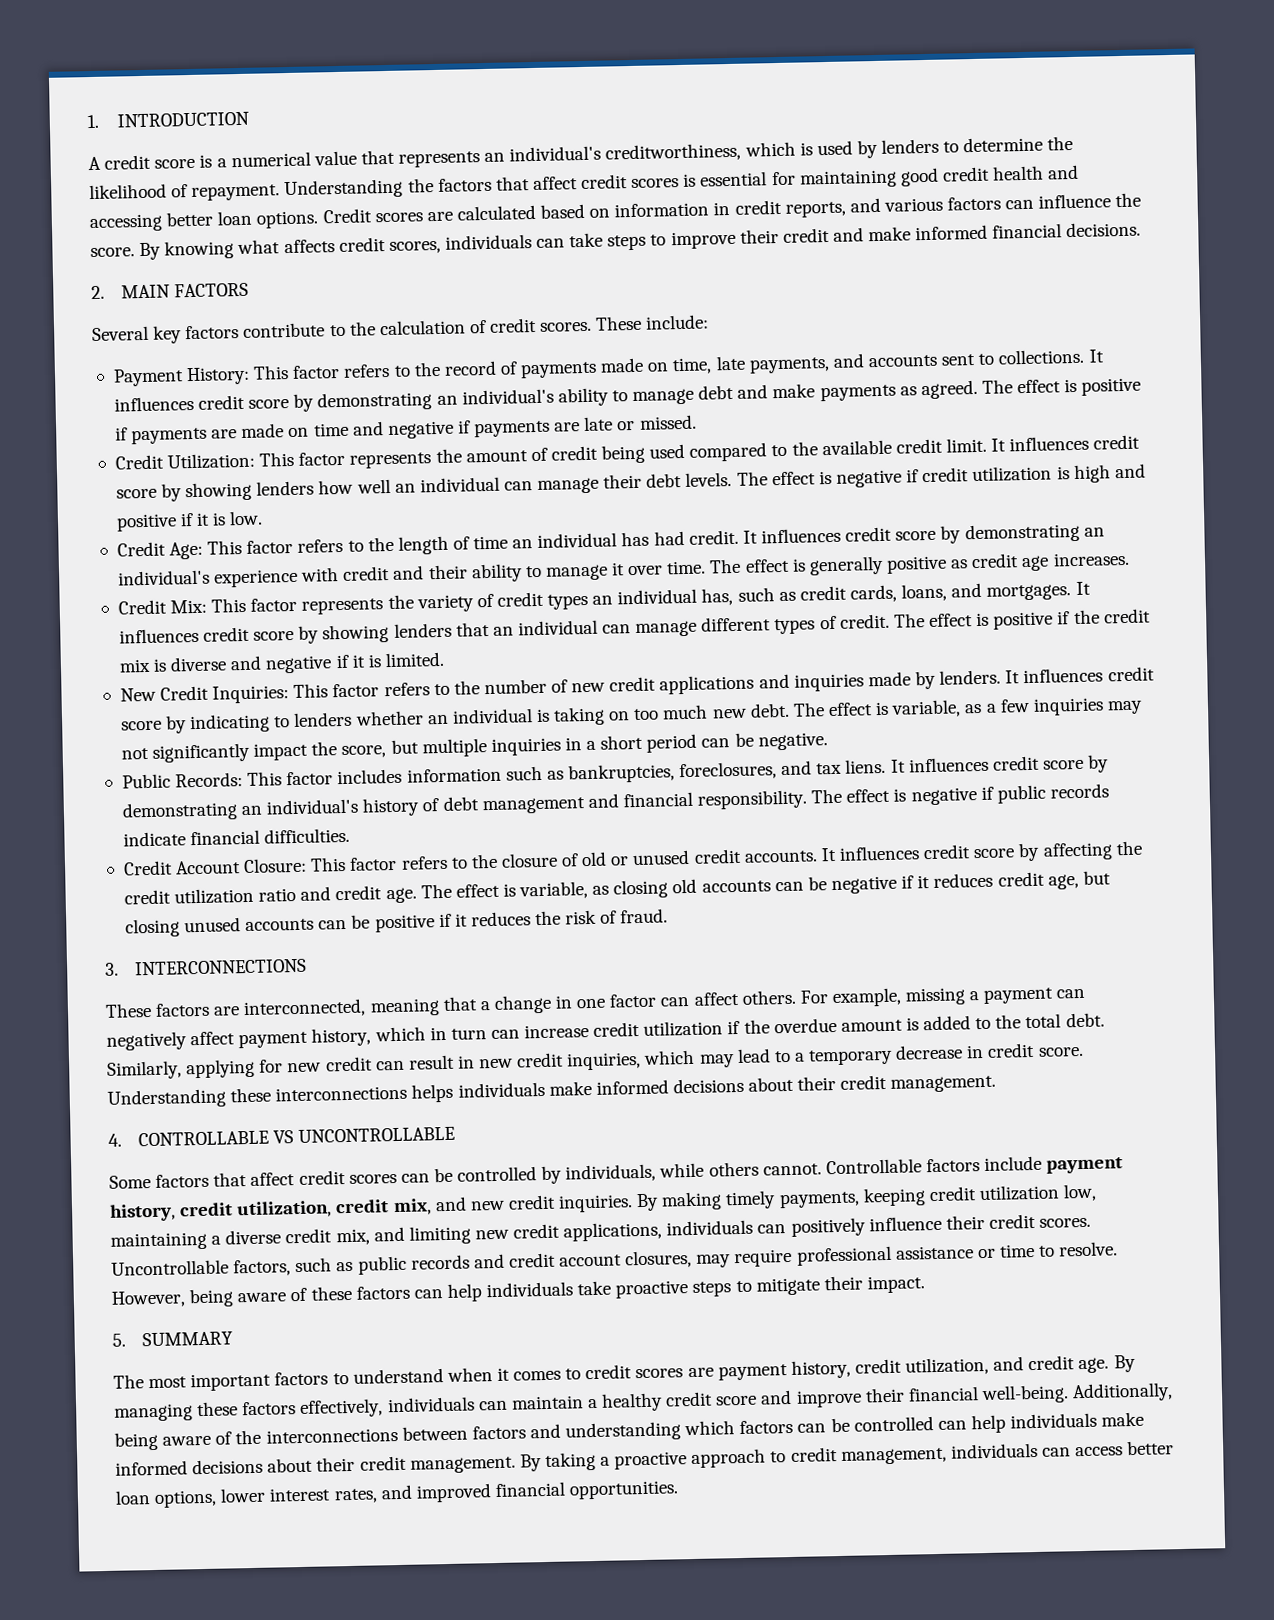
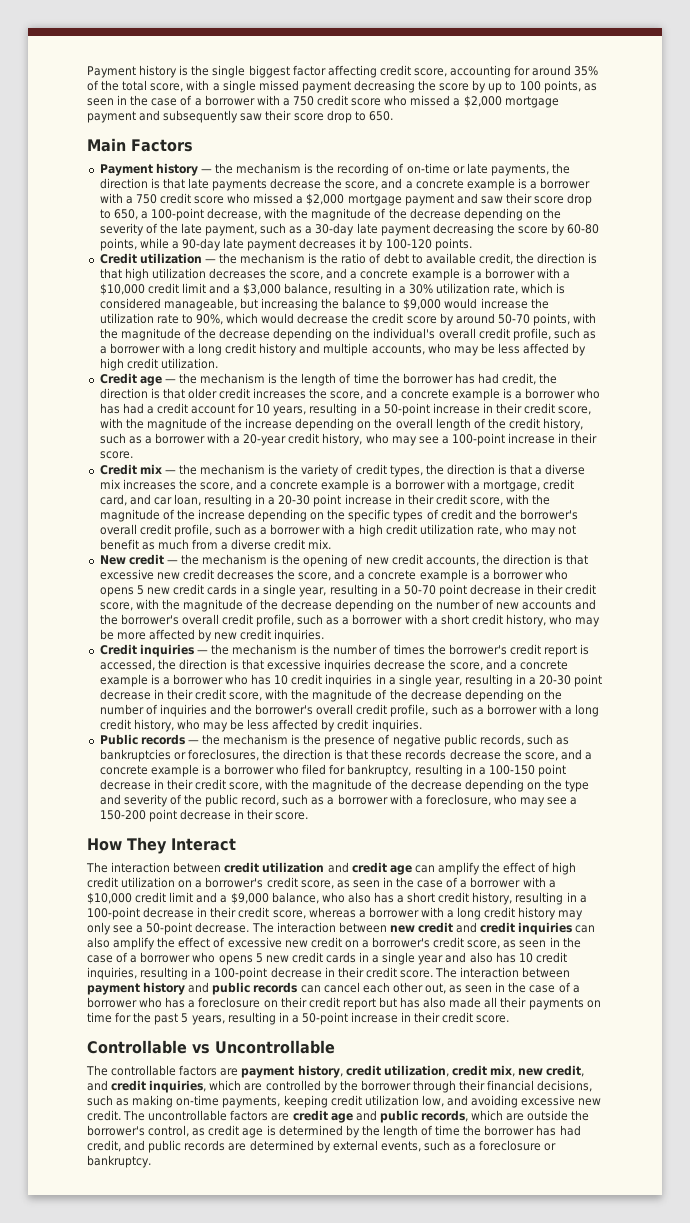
- 1. INTRODUCTION
- A credit score is a numerical value that represents an individual's creditworthiness, which is used by lenders to determine the likelihood of repayment. Understanding the factors that affect credit scores is essential for maintaining good credit health and accessing better loan options. Credit scores are calculated based on information in credit reports, and various factors can influence the score. By knowing what affects credit scores, individuals can take steps to improve their credit and make informed financial decisions.
- 2. MAIN FACTORS
- Several key factors contribute to the calculation of credit scores. These include:
- Payment History: This factor refers to the record of payments made on time, late payments, and accounts sent to collections. It influences credit score by demonstrating an individual's ability to manage debt and make payments as agreed. The effect is positive if payments are made on time and negative if payments are late or missed.
- Credit Utilization: This factor represents the amount of credit being used compared to the available credit limit. It influences credit score by showing lenders how well an individual can manage their debt levels. The effect is negative if credit utilization is high and positive if it is low.
- Credit Age: This factor refers to the length of time an individual has had credit. It influences credit score by demonstrating an individual's experience with credit and their ability to manage it over time. The effect is generally positive as credit age increases.
- Credit Mix: This factor represents the variety of credit types an individual has, such as credit cards, loans, and mortgages. It influences credit score by showing lenders that an individual can manage different types of credit. The effect is positive if the credit mix is diverse and negative if it is limited.
- New Credit Inquiries: This factor refers to the number of new credit applications and inquiries made by lenders. It influences credit score by indicating to lenders whether an individual is taking on too much new debt. The effect is variable, as a few inquiries may not significantly impact the score, but multiple inquiries in a short period can be negative.
- Public Records: This factor includes information such as bankruptcies, foreclosures, and tax liens. It influences credit score by demonstrating an individual's history of debt management and financial responsibility. The effect is negative if public records indicate financial difficulties.
- Credit Account Closure: This factor refers to the closure of old or unused credit accounts. It influences credit score by affecting the credit utilization ratio and credit age. The effect is variable, as closing old accounts can be negative if it reduces credit age, but closing unused accounts can be positive if it reduces the risk of fraud.
- 3. INTERCONNECTIONS
- These factors are interconnected, meaning that a change in one factor can affect others. For example, missing a payment can negatively affect payment history, which in turn can increase credit utilization if the overdue amount is added to the total debt. Similarly, applying for new credit can result in new credit inquiries, which may lead to a temporary decrease in credit score. Understanding these interconnections helps individuals make informed decisions about their credit management.
- 4. CONTROLLABLE VS UNCONTROLLABLE
- Some factors that affect credit scores can be controlled by individuals, while others cannot. Controllable factors include payment history, credit utilization, credit mix, and new credit inquiries. By making timely payments, keeping credit utilization low, maintaining a diverse credit mix, and limiting new credit applications, individuals can positively influence their credit scores. Uncontrollable factors, such as public records and credit account closures, may require professional assistance or time to resolve. However, being aware of these factors can help individuals take proactive steps to mitigate their impact.
- 5. SUMMARY
- The most important factors to understand when it comes to credit scores are payment history, credit utilization, and credit age. By managing these factors effectively, individuals can maintain a healthy credit score and improve their financial well-being. Additionally, being aware of the interconnections between factors and understanding which factors can be controlled can help individuals make informed decisions about their credit management. By taking a proactive approach to credit management, individuals can access better loan options, lower interest rates, and improved financial opportunities.
+ Payment history is the single biggest factor affecting credit score, accounting for around 35% of the total score, with a single missed payment decreasing the score by up to 100 points, as seen in the case of a borrower with a 750 credit score who missed a $2,000 mortgage payment and subsequently saw their score drop to 650.
+ Main Factors
+ Payment history — the mechanism is the recording of on-time or late payments, the direction is that late payments decrease the score, and a concrete example is a borrower with a 750 credit score who missed a $2,000 mortgage payment and saw their score drop to 650, a 100-point decrease, with the magnitude of the decrease depending on the severity of the late payment, such as a 30-day late payment decreasing the score by 60-80 points, while a 90-day late payment decreases it by 100-120 points.
+ Credit utilization — the mechanism is the ratio of debt to available credit, the direction is that high utilization decreases the score, and a concrete example is a borrower with a $10,000 credit limit and a $3,000 balance, resulting in a 30% utilization rate, which is considered manageable, but increasing the balance to $9,000 would increase the utilization rate to 90%, which would decrease the credit score by around 50-70 points, with the magnitude of the decrease depending on the individual's overall credit profile, such as a borrower with a long credit history and multiple accounts, who may be less affected by high credit utilization.
+ Credit age — the mechanism is the length of time the borrower has had credit, the direction is that older credit increases the score, and a concrete example is a borrower who has had a credit account for 10 years, resulting in a 50-point increase in their credit score, with the magnitude of the increase depending on the overall length of the credit history, such as a borrower with a 20-year credit history, who may see a 100-point increase in their score.
+ Credit mix — the mechanism is the variety of credit types, the direction is that a diverse mix increases the score, and a concrete example is a borrower with a mortgage, credit card, and car loan, resulting in a 20-30 point increase in their credit score, with the magnitude of the increase depending on the specific types of credit and the borrower's overall credit profile, such as a borrower with a high credit utilization rate, who may not benefit as much from a diverse credit mix.
+ New credit — the mechanism is the opening of new credit accounts, the direction is that excessive new credit decreases the score, and a concrete example is a borrower who opens 5 new credit cards in a single year, resulting in a 50-70 point decrease in their credit score, with the magnitude of the decrease depending on the number of new accounts and the borrower's overall credit profile, such as a borrower with a short credit history, who may be more affected by new credit inquiries.
+ Credit inquiries — the mechanism is the number of times the borrower's credit report is accessed, the direction is that excessive inquiries decrease the score, and a concrete example is a borrower who has 10 credit inquiries in a single year, resulting in a 20-30 point decrease in their credit score, with the magnitude of the decrease depending on the number of inquiries and the borrower's overall credit profile, such as a borrower with a long credit history, who may be less affected by credit inquiries.
+ Public records — the mechanism is the presence of negative public records, such as bankruptcies or foreclosures, the direction is that these records decrease the score, and a concrete example is a borrower who filed for bankruptcy, resulting in a 100-150 point decrease in their credit score, with the magnitude of the decrease depending on the type and severity of the public record, such as a borrower with a foreclosure, who may see a 150-200 point decrease in their score.
+ How They Interact
+ The interaction between credit utilization and credit age can amplify the effect of high credit utilization on a borrower's credit score, as seen in the case of a borrower with a $10,000 credit limit and a $9,000 balance, who also has a short credit history, resulting in a 100-point decrease in their credit score, whereas a borrower with a long credit history may only see a 50-point decrease. The interaction between new credit and credit inquiries can also amplify the effect of excessive new credit on a borrower's credit score, as seen in the case of a borrower who opens 5 new credit cards in a single year and also has 10 credit inquiries, resulting in a 100-point decrease in their credit score. The interaction between payment history and public records can cancel each other out, as seen in the case of a borrower who has a foreclosure on their credit report but has also made all their payments on time for the past 5 years, resulting in a 50-point increase in their credit score.
+ Controllable vs Uncontrollable
+ The controllable factors are payment history, credit utilization, credit mix, new credit, and credit inquiries, which are controlled by the borrower through their financial decisions, such as making on-time payments, keeping credit utilization low, and avoiding excessive new credit. The uncontrollable factors are credit age and public records, which are outside the borrower's control, as credit age is determined by the length of time the borrower has had credit, and public records are determined by external events, such as a foreclosure or bankruptcy.

